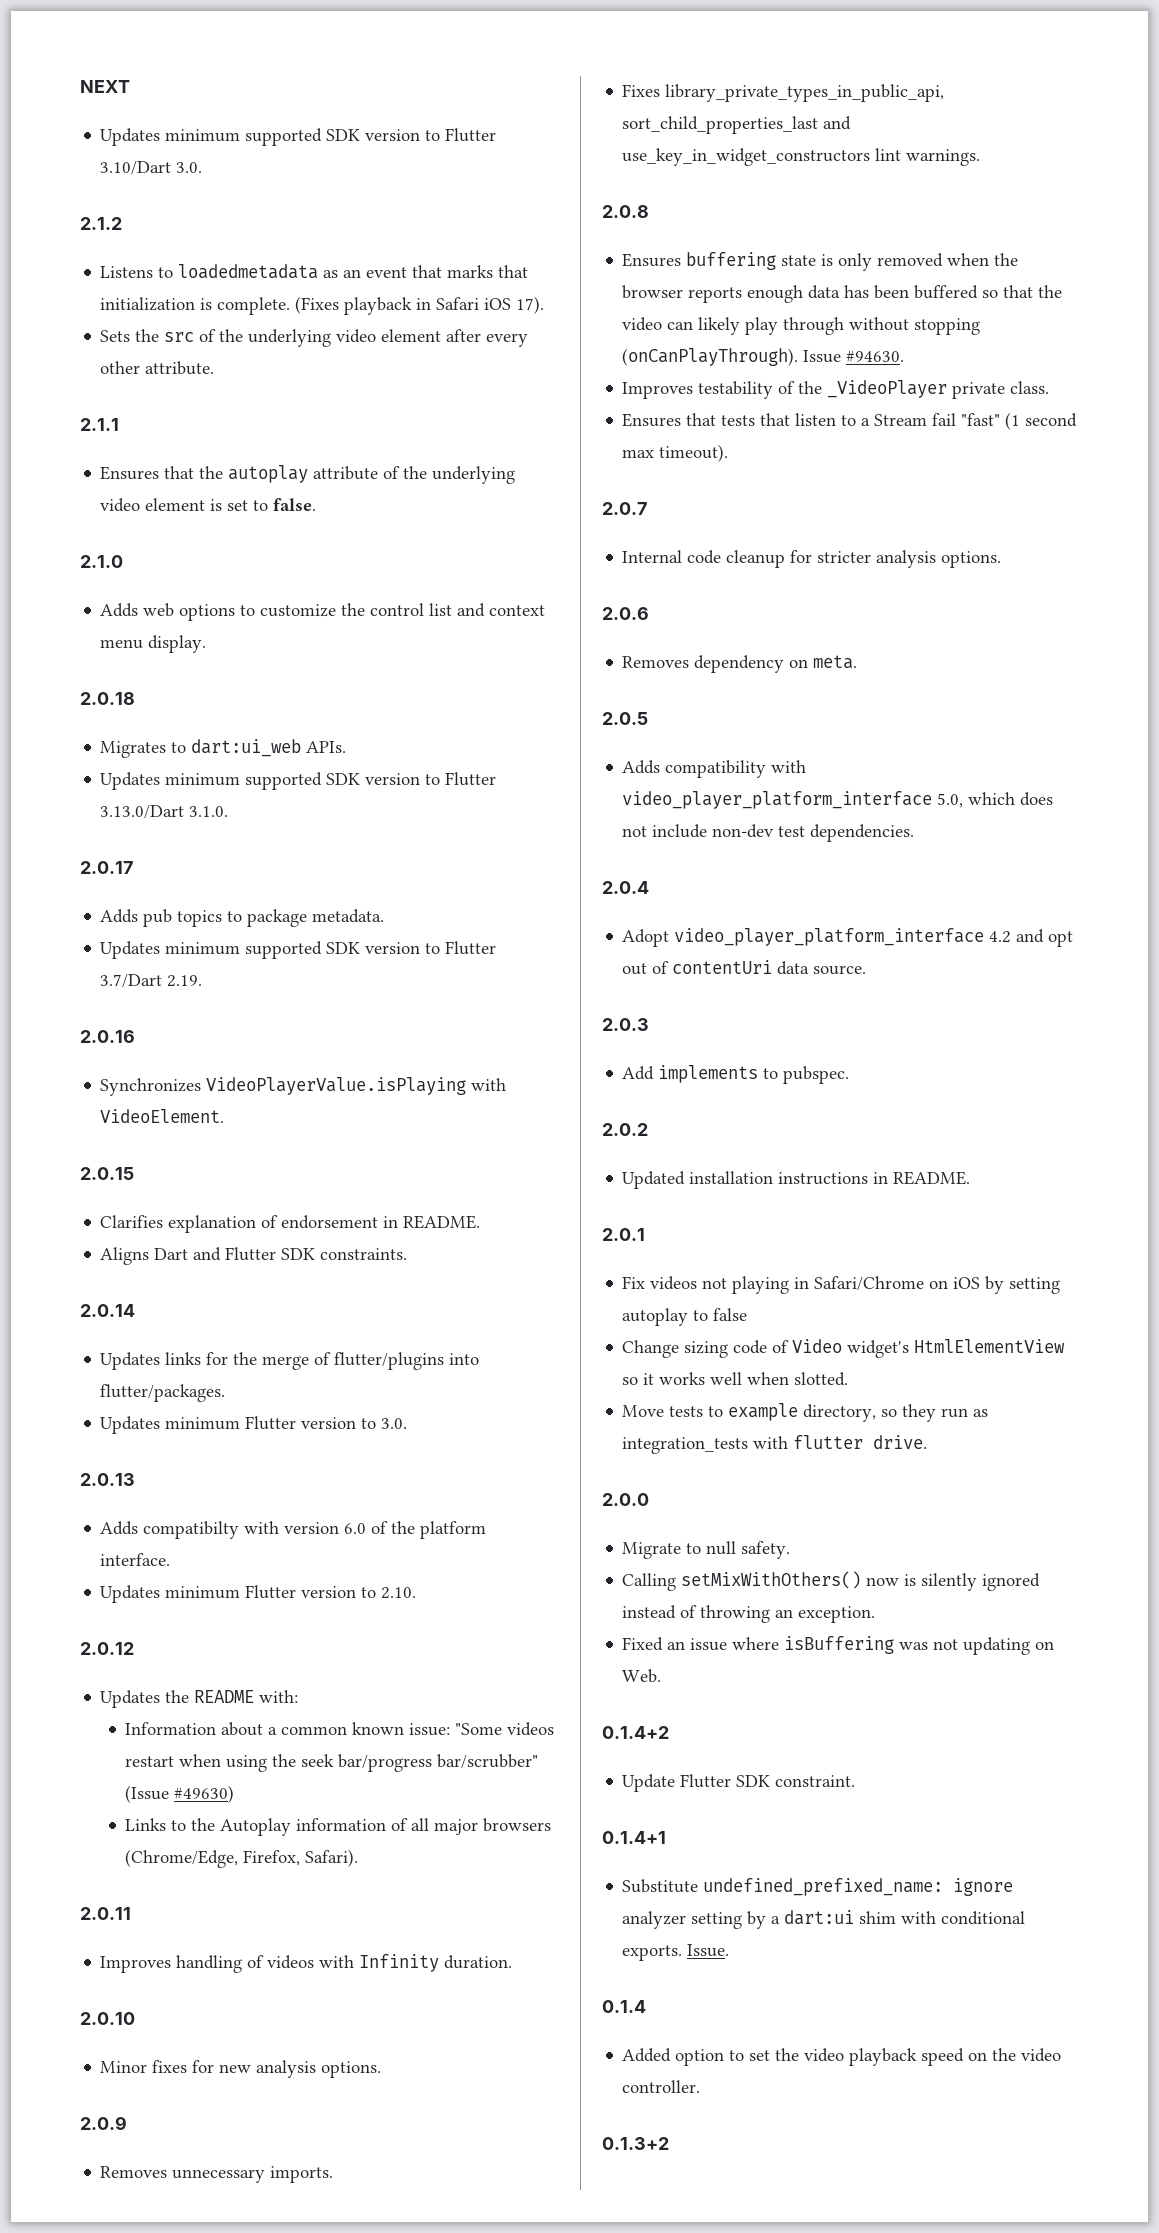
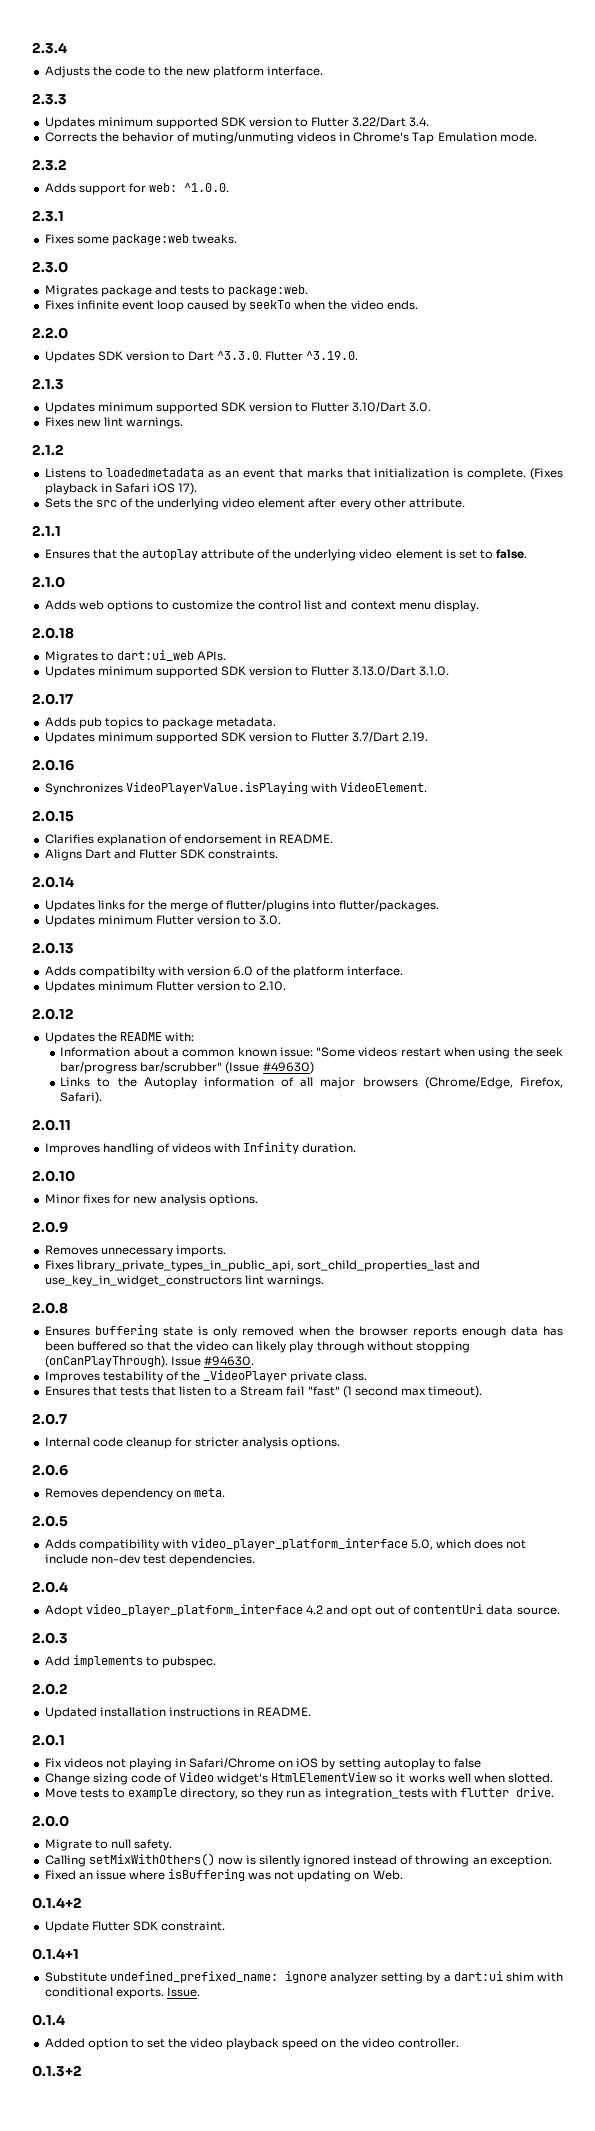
- NEXT
+ 2.3.4
+ Adjusts the code to the new platform interface.
+ 2.3.3
+ Updates minimum supported SDK version to Flutter 3.22/Dart 3.4.
+ Corrects the behavior of muting/unmuting videos in Chrome's Tap Emulation mode.
+ 2.3.2
+ Adds support for web: ^1.0.0.
+ 2.3.1
+ Fixes some package:web tweaks.
+ 2.3.0
+ Migrates package and tests to package:web.
+ Fixes infinite event loop caused by seekTo when the video ends.
+ 2.2.0
+ Updates SDK version to Dart ^3.3.0. Flutter ^3.19.0.
+ 2.1.3
+ Fixes new lint warnings.

